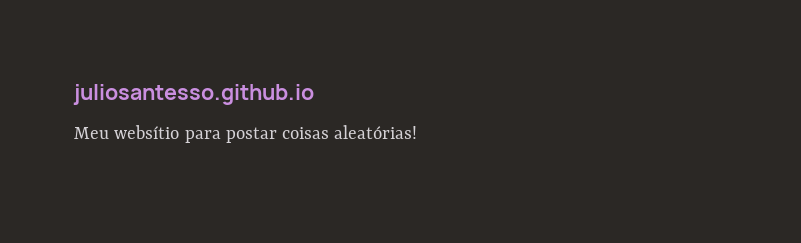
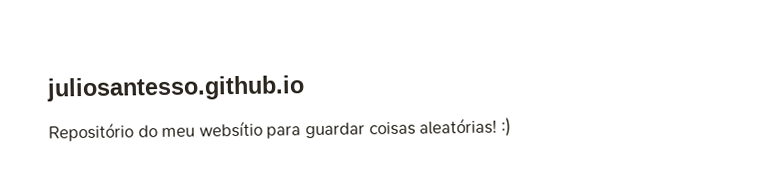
- Meu websítio para postar coisas aleatórias!
+ Repositório do meu websítio para guardar coisas aleatórias! :)

